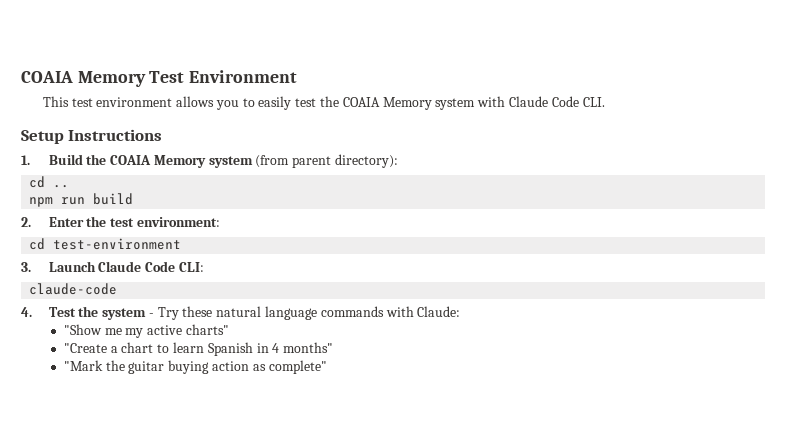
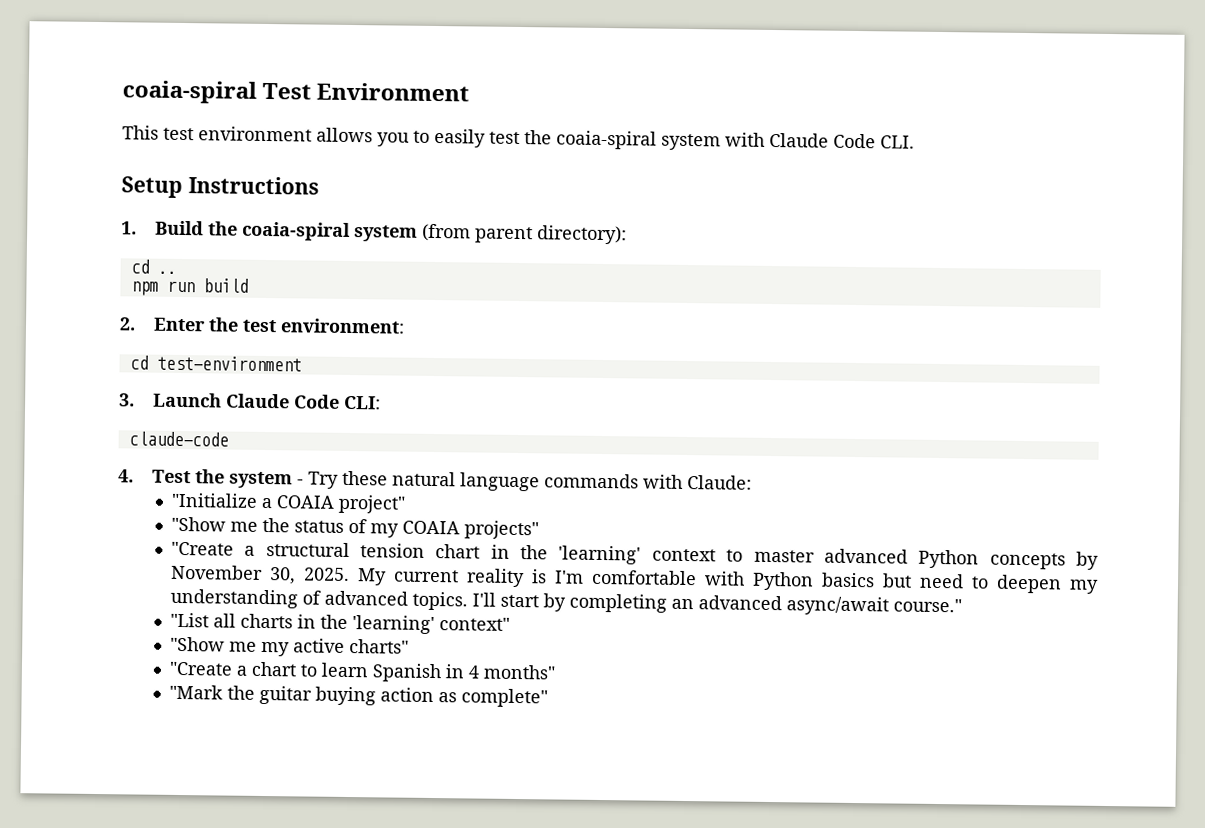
- COAIA Memory Test Environment
+ coaia-spiral Test Environment
- This test environment allows you to easily test the COAIA Memory system with Claude Code CLI.
+ This test environment allows you to easily test the coaia-spiral system with Claude Code CLI.
- 1. Build the COAIA Memory system (from parent directory):
+ 1. Build the coaia-spiral system (from parent directory):
+ "Initialize a COAIA project"
+ "Show me the status of my COAIA projects"
+ "Create a structural tension chart in the 'learning' context to master advanced Python concepts by November 30, 2025. My current reality is I'm comfortable with Python basics but need to deepen my understanding of advanced topics. I'll start by completing an advanced async/await course."
+ "List all charts in the 'learning' context"

